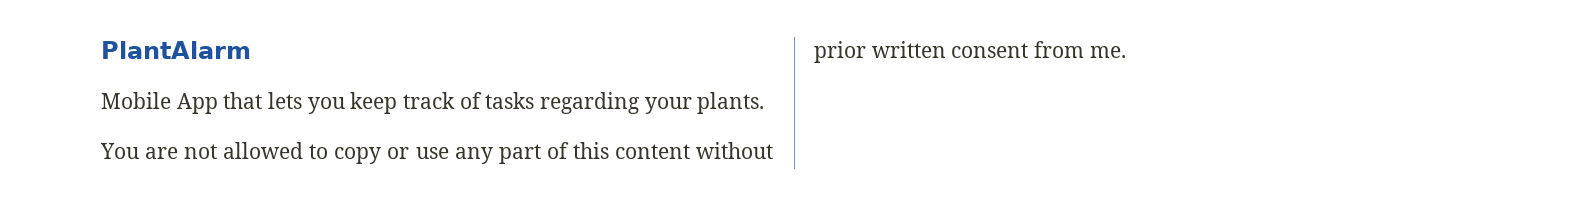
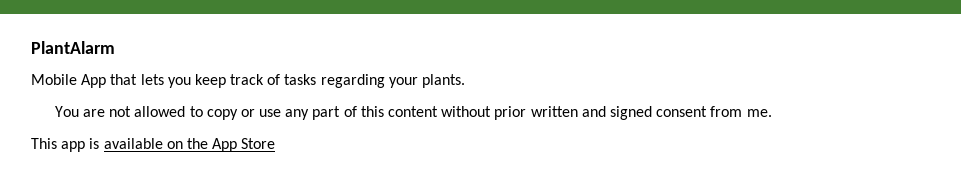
- You are not allowed to copy or use any part of this content without prior written consent from me.
+ You are not allowed to copy or use any part of this content without prior written and signed consent from me.
+ This app is available on the App Store

